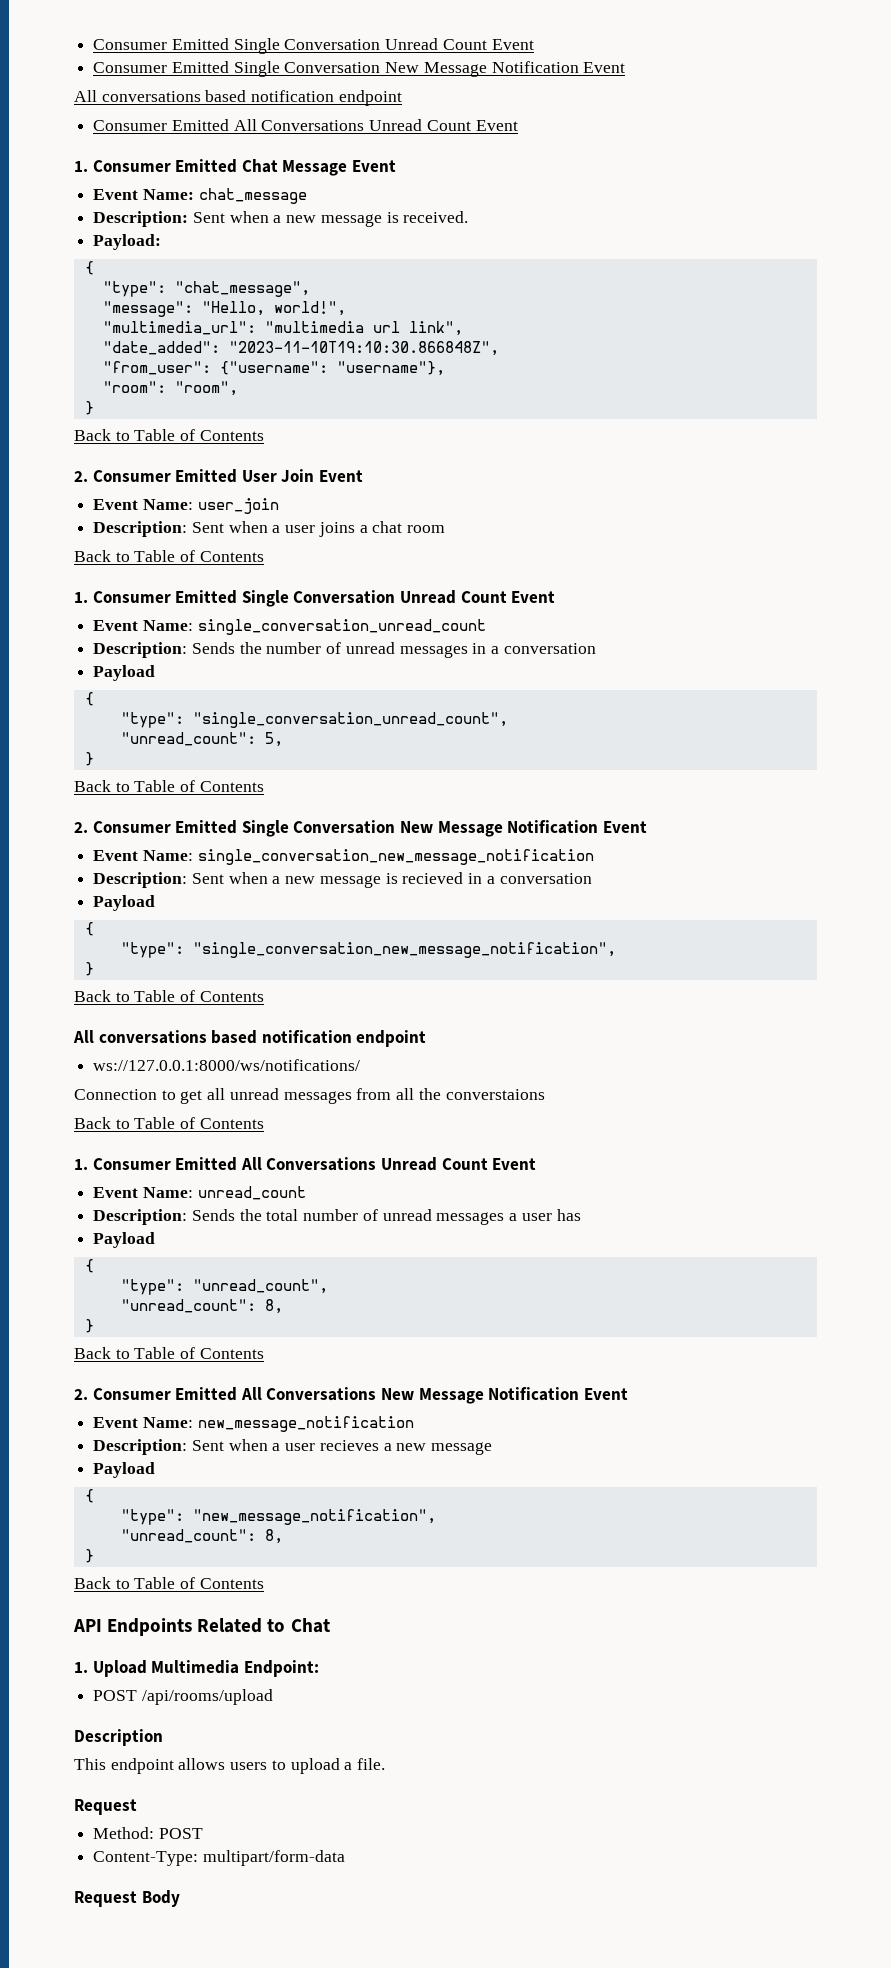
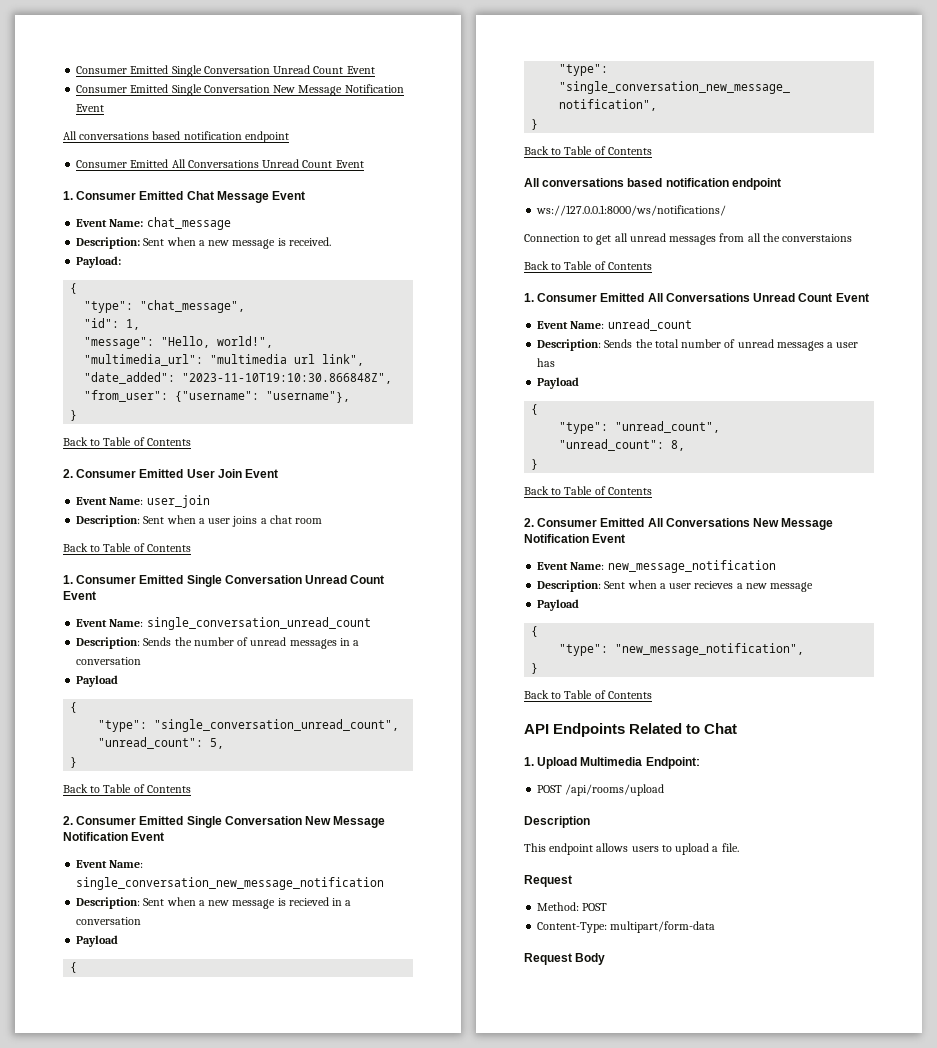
+ "id": 1,
- "room": "room",
  "type": "new_message_notification",
- "unread_count": 8,

